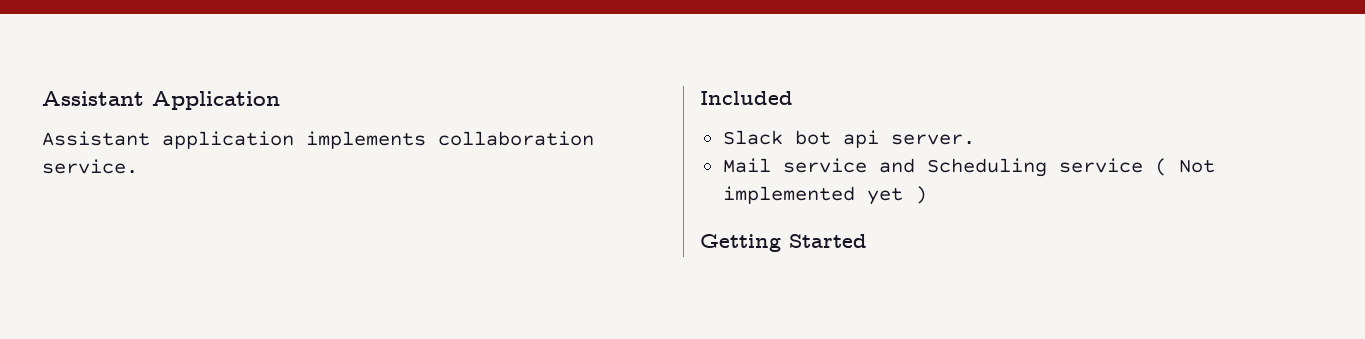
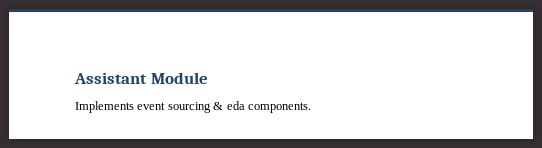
- Assistant Application
- Assistant application implements collaboration service.
- Included
- Slack bot api server.
- Mail service and Scheduling service ( Not implemented yet )
- Getting Started
+ Assistant Module
+ Implements event sourcing & eda components.

